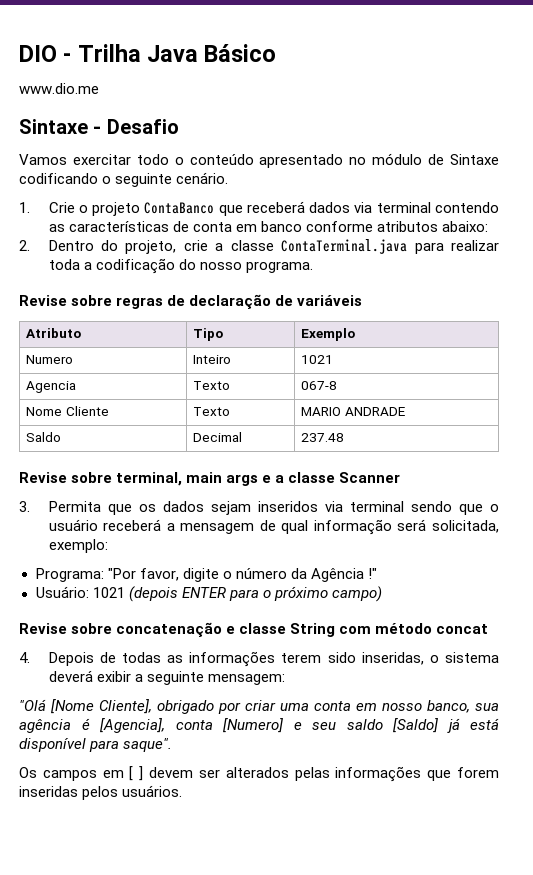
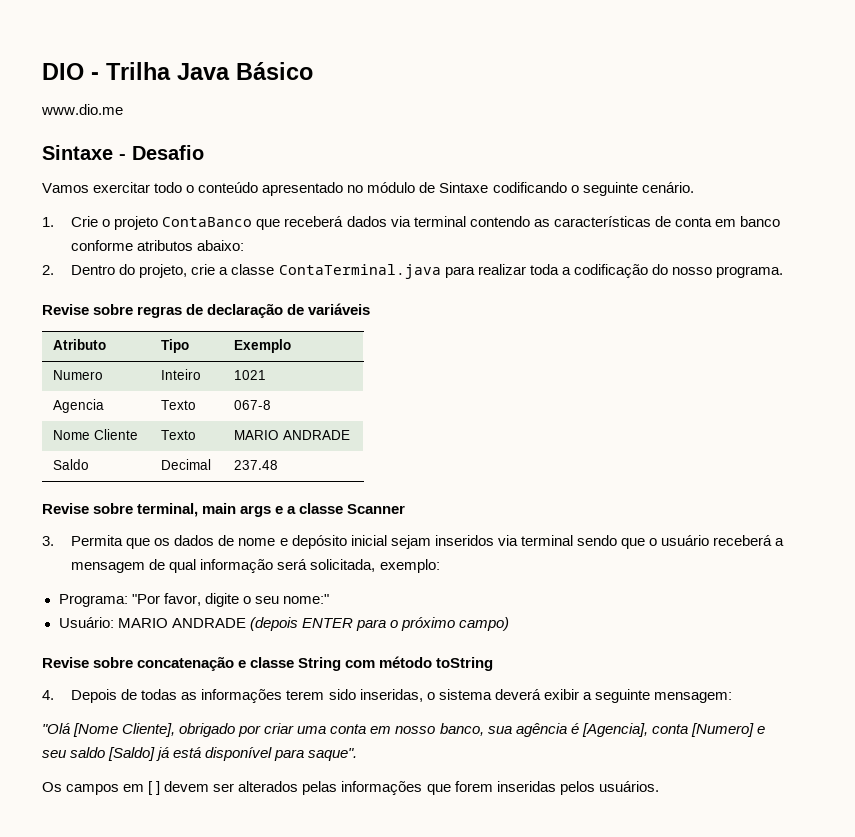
- 3. Permita que os dados sejam inseridos via terminal sendo que o usuário receberá a mensagem de qual informação será solicitada, exemplo:
+ 3. Permita que os dados de nome e depósito inicial sejam inseridos via terminal sendo que o usuário receberá a mensagem de qual informação será solicitada, exemplo:
- Programa: "Por favor, digite o número da Agência !"
+ Programa: "Por favor, digite o seu nome:"
- Usuário: 1021 (depois ENTER para o próximo campo)
+ Usuário: MARIO ANDRADE (depois ENTER para o próximo campo)
- Revise sobre concatenação e classe String com método concat
+ Revise sobre concatenação e classe String com método toString

